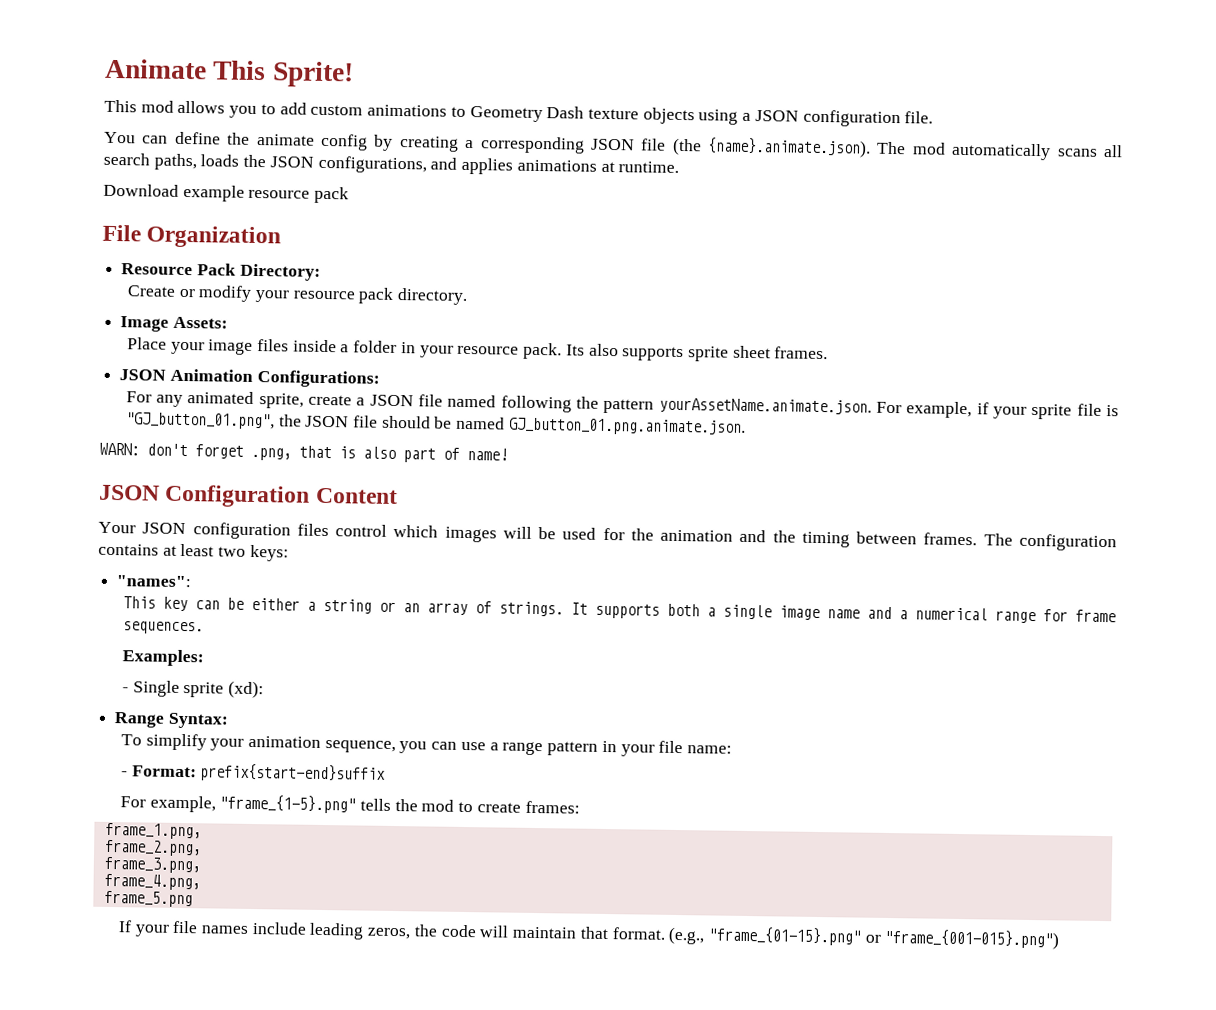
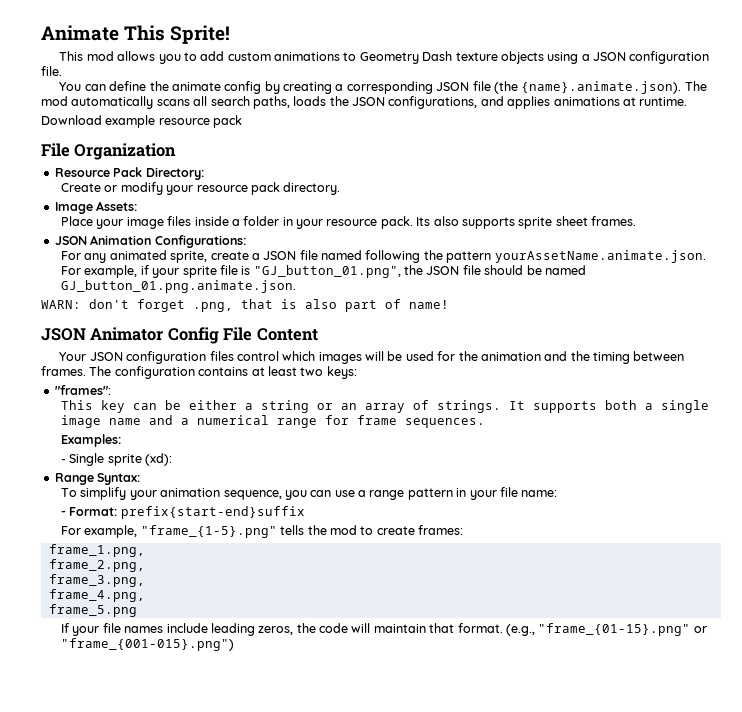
- JSON Configuration Content
+ JSON Animator Config File Content
- "names":
+ "frames":

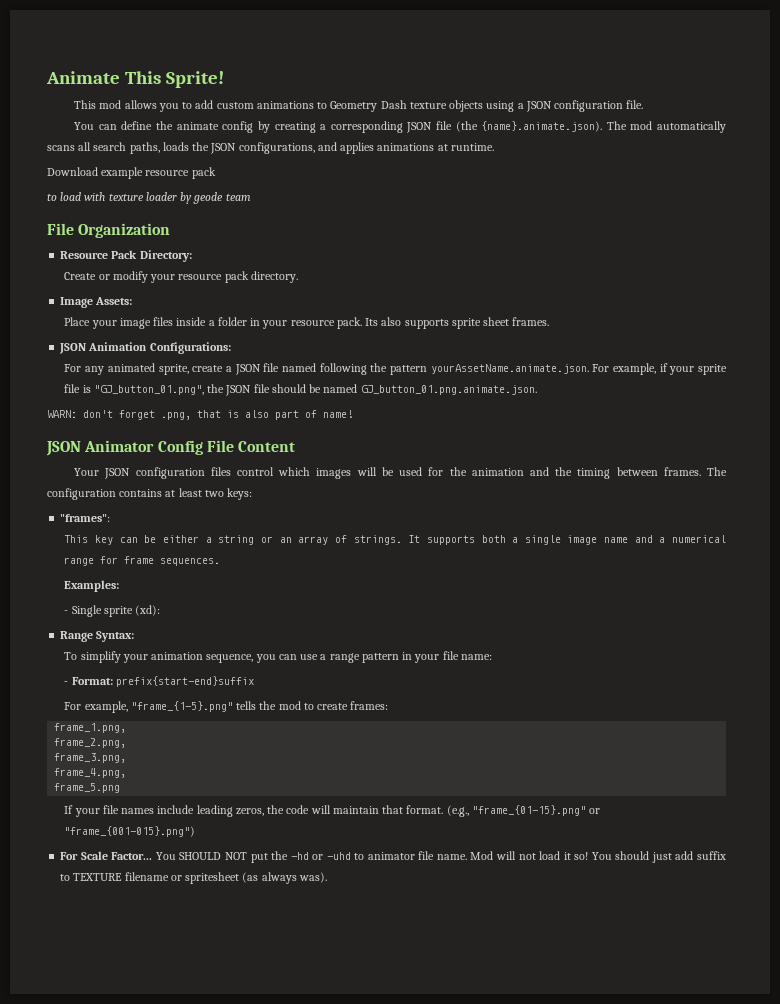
+ to load with texture loader by geode team
+ For Scale Factor... You SHOULD NOT put the -hd or -uhd to animator file name. Mod will not load it so! You should just add suffix to TEXTURE filename or spritesheet (as always was).

